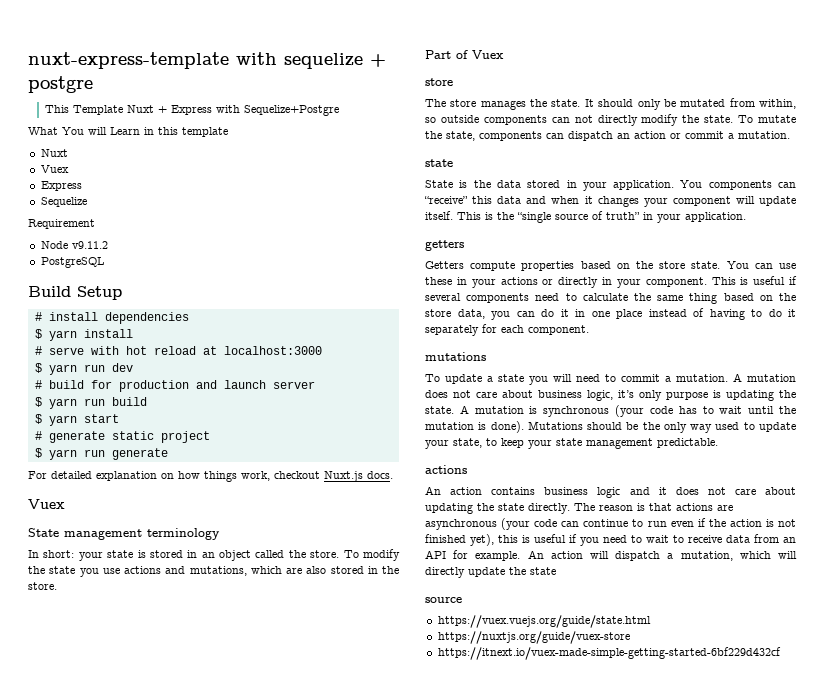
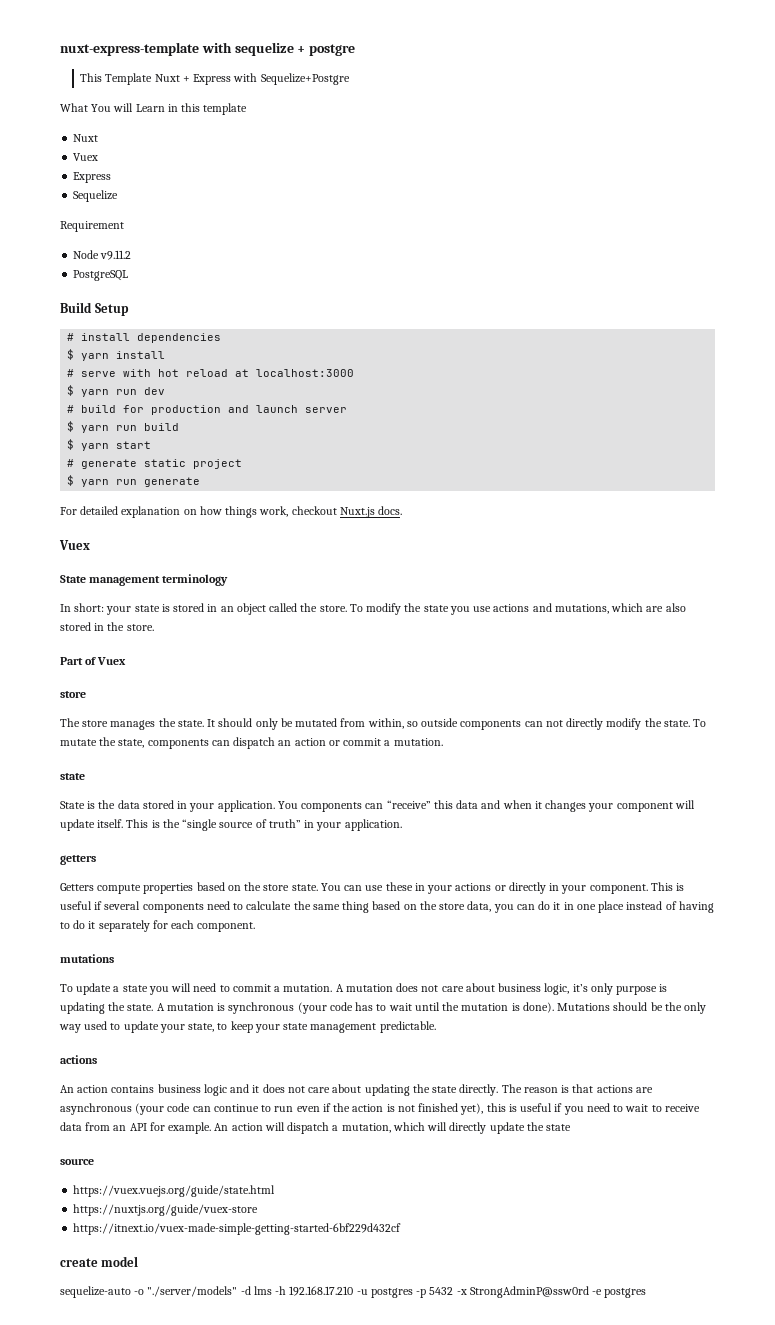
+ create model
+ sequelize-auto -o "./server/models" -d lms -h 192.168.17.210 -u postgres -p 5432 -x StrongAdminP@ssw0rd -e postgres

